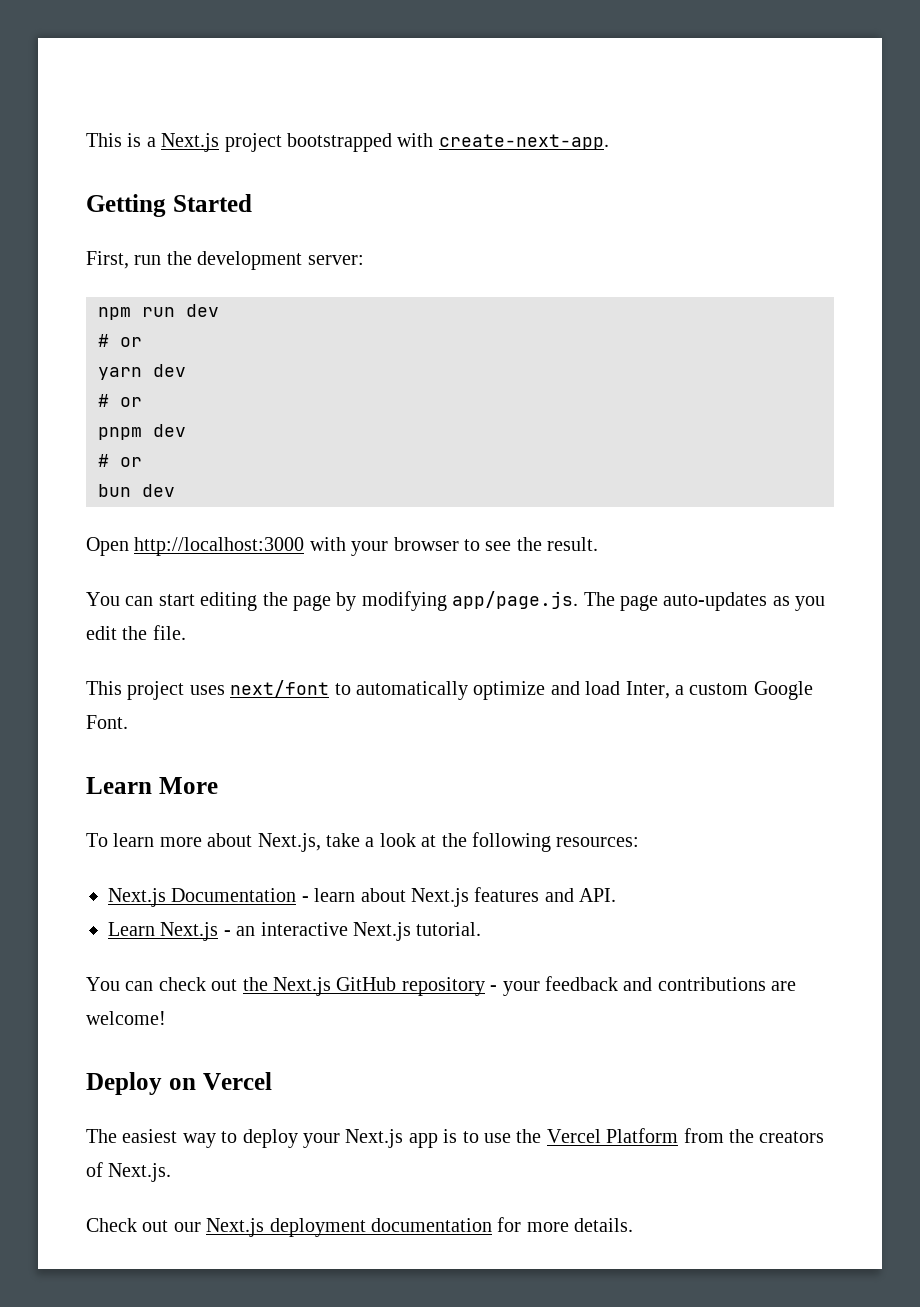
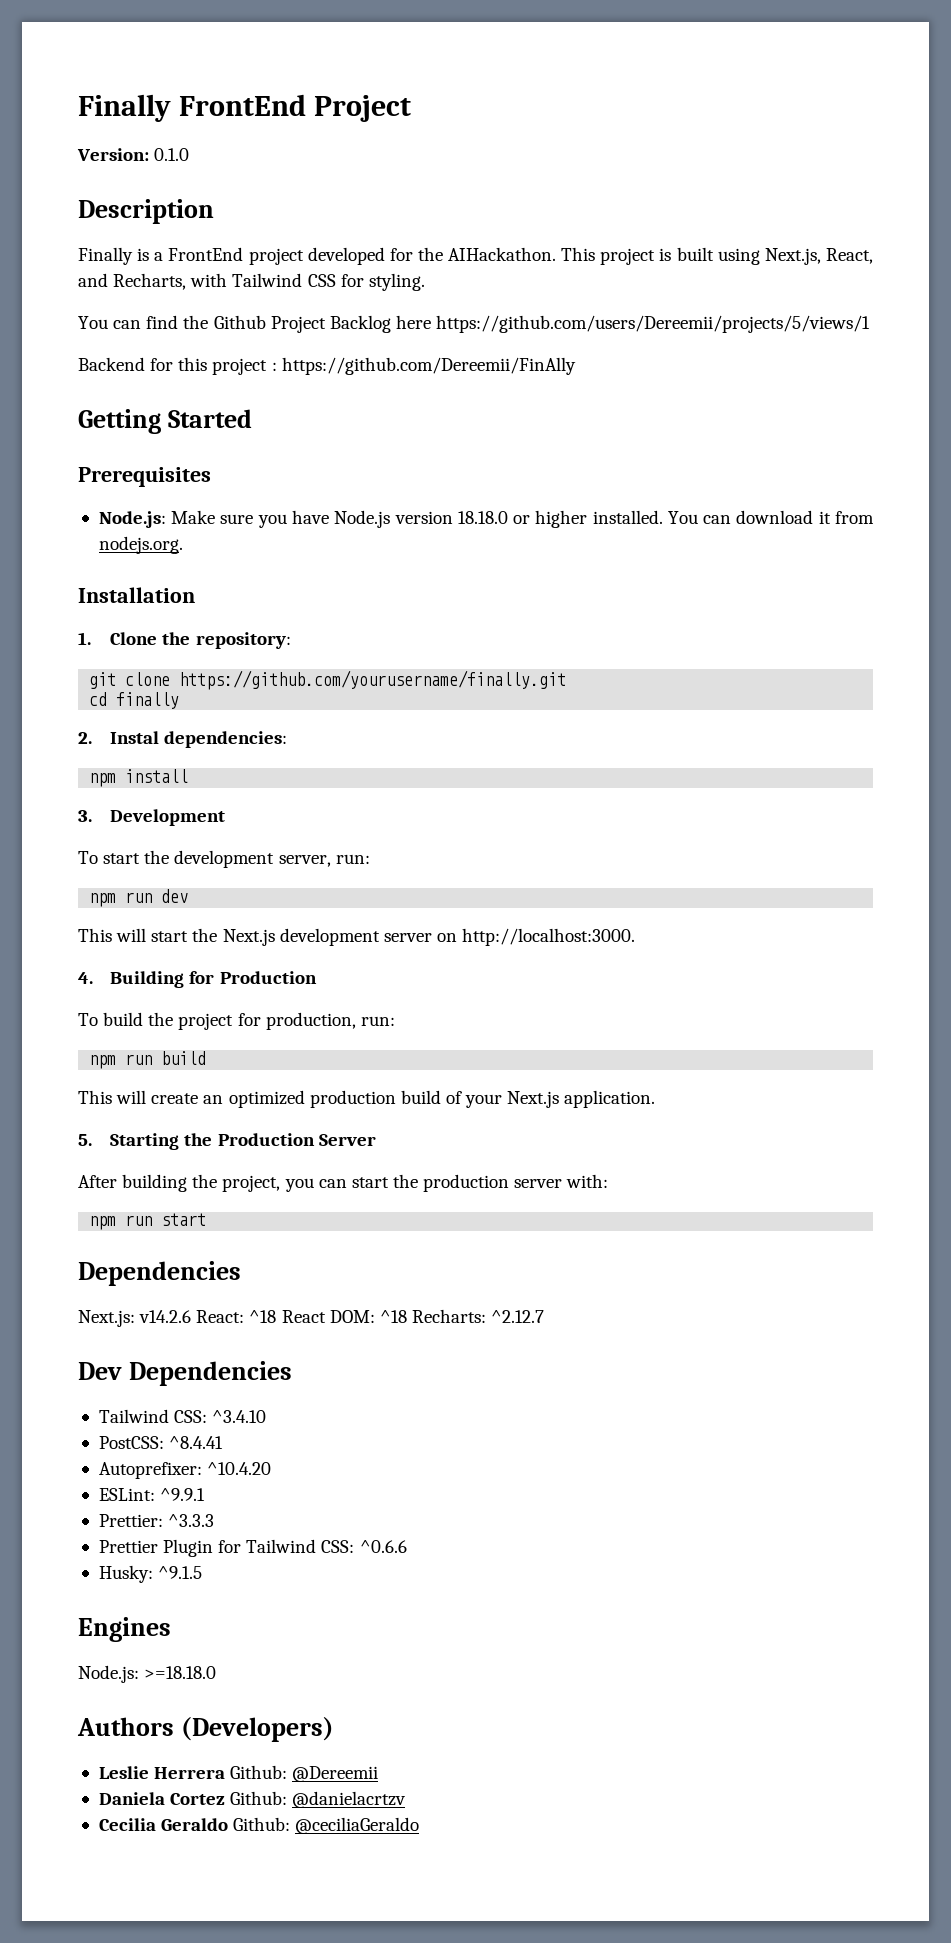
- This is a Next.js project bootstrapped with create-next-app.
+ Finally FrontEnd Project
+ Version: 0.1.0
+ Description
+ Finally is a FrontEnd project developed for the AIHackathon. This project is built using Next.js, React, and Recharts, with Tailwind CSS for styling.
+ You can find the Github Project Backlog here https://github.com/users/Dereemii/projects/5/views/1
+ Backend for this project : https://github.com/Dereemii/FinAlly
  Getting Started
- First, run the development server:
+ Prerequisites
+ Node.js: Make sure you have Node.js version 18.18.0 or higher installed. You can download it from nodejs.org.
+ Installation
+ 1. Clone the repository:
+ git clone https://github.com/yourusername/finally.git
+ cd finally
+ 2. Instal dependencies:
+ npm install
+ 3. Development
+ To start the development server, run:
  npm run dev
- # or
- yarn dev
- # or
- pnpm dev
- # or
- bun dev
- Open http://localhost:3000 with your browser to see the result.
- You can start editing the page by modifying app/page.js. The page auto-updates as you edit the file.
- This project uses next/font to automatically optimize and load Inter, a custom Google Font.
- Learn More
- To learn more about Next.js, take a look at the following resources:
- Next.js Documentation - learn about Next.js features and API.
- Learn Next.js - an interactive Next.js tutorial.
- You can check out the Next.js GitHub repository - your feedback and contributions are welcome!
- Deploy on Vercel
- The easiest way to deploy your Next.js app is to use the Vercel Platform from the creators of Next.js.
- Check out our Next.js deployment documentation for more details.
+ This will start the Next.js development server on http://localhost:3000.
+ 4. Building for Production
+ To build the project for production, run:
+ npm run build
+ This will create an optimized production build of your Next.js application.
+ 5. Starting the Production Server
+ After building the project, you can start the production server with:
+ npm run start
+ Dependencies
+ Next.js: v14.2.6 React: ^18 React DOM: ^18 Recharts: ^2.12.7
+ Dev Dependencies
+ Tailwind CSS: ^3.4.10
+ PostCSS: ^8.4.41
+ Autoprefixer: ^10.4.20
+ ESLint: ^9.9.1
+ Prettier: ^3.3.3
+ Prettier Plugin for Tailwind CSS: ^0.6.6
+ Husky: ^9.1.5
+ Engines
+ Node.js: >=18.18.0
+ Authors (Developers)
+ Leslie Herrera Github: @Dereemii
+ Daniela Cortez Github: @danielacrtzv
+ Cecilia Geraldo Github: @ceciliaGeraldo

